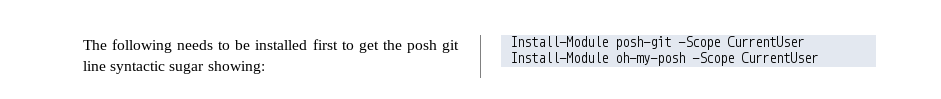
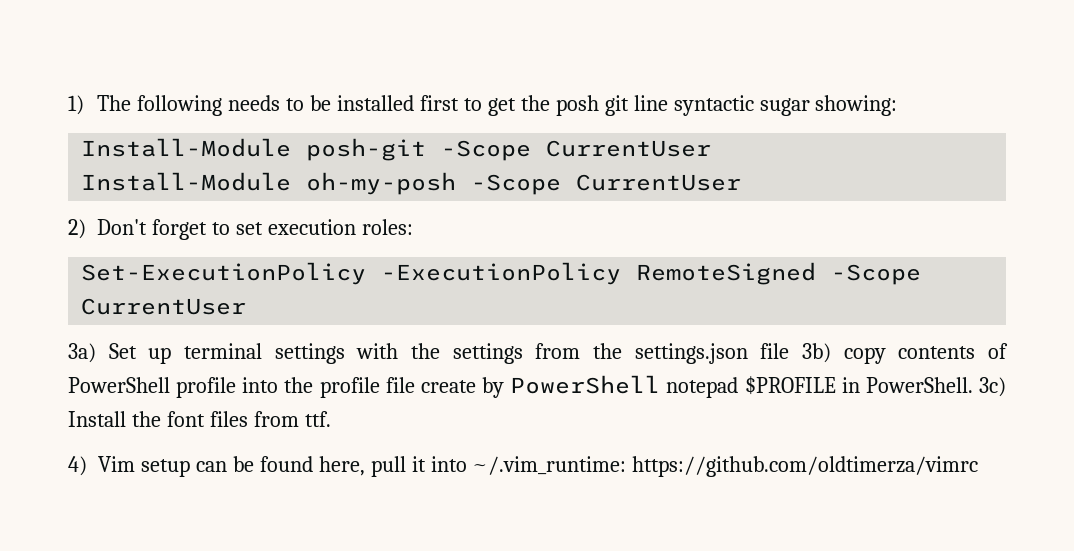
- The following needs to be installed first to get the posh git line syntactic sugar showing:
+ 1) The following needs to be installed first to get the posh git line syntactic sugar showing:
+ 2) Don't forget to set execution roles:
+ Set-ExecutionPolicy -ExecutionPolicy RemoteSigned -Scope CurrentUser
+ 3a) Set up terminal settings with the settings from the settings.json file 3b) copy contents of PowerShell profile into the profile file create by PowerShell notepad $PROFILE in PowerShell. 3c) Install the font files from ttf.
+ 4) Vim setup can be found here, pull it into ~/.vim_runtime: https://github.com/oldtimerza/vimrc

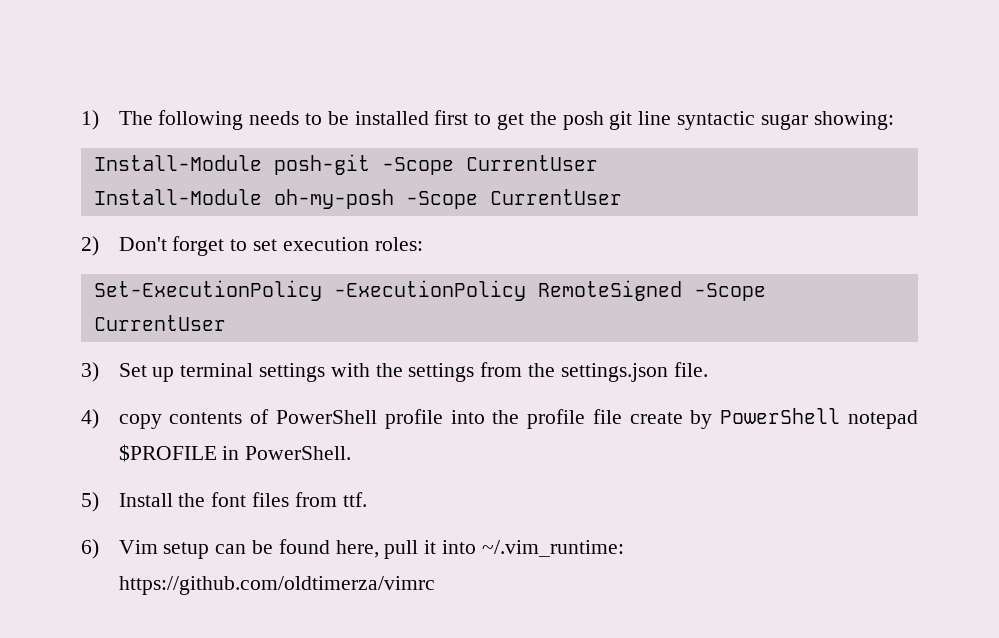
- 3a) Set up terminal settings with the settings from the settings.json file 3b) copy contents of PowerShell profile into the profile file create by PowerShell notepad $PROFILE in PowerShell. 3c) Install the font files from ttf.
+ 3) Set up terminal settings with the settings from the settings.json file.
+ 4) copy contents of PowerShell profile into the profile file create by PowerShell notepad $PROFILE in PowerShell.
+ 5) Install the font files from ttf.
- 4) Vim setup can be found here, pull it into ~/.vim_runtime: https://github.com/oldtimerza/vimrc
+ 6) Vim setup can be found here, pull it into ~/.vim_runtime: https://github.com/oldtimerza/vimrc

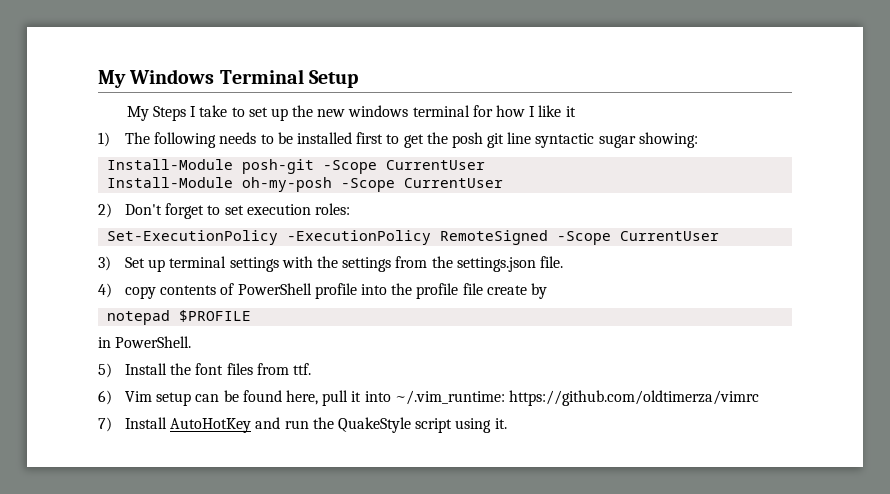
+ My Windows Terminal Setup
+ My Steps I take to set up the new windows terminal for how I like it
- 4) copy contents of PowerShell profile into the profile file create by PowerShell notepad $PROFILE in PowerShell.
+ 4) copy contents of PowerShell profile into the profile file create by
+ notepad $PROFILE
+ in PowerShell.
+ 7) Install AutoHotKey and run the QuakeStyle script using it.

